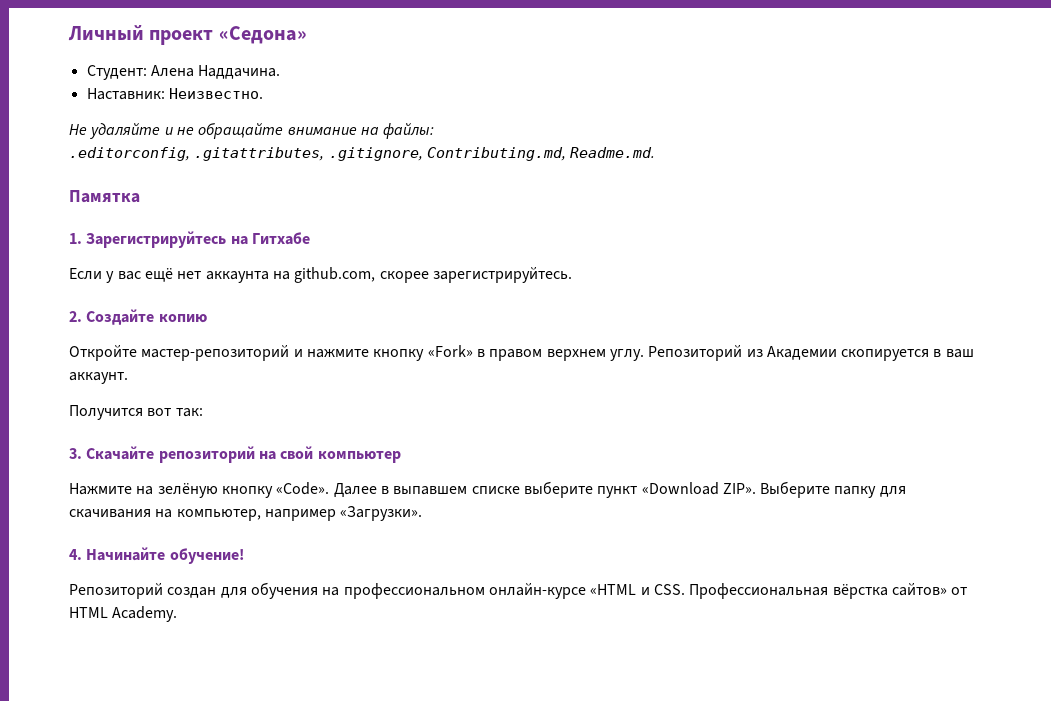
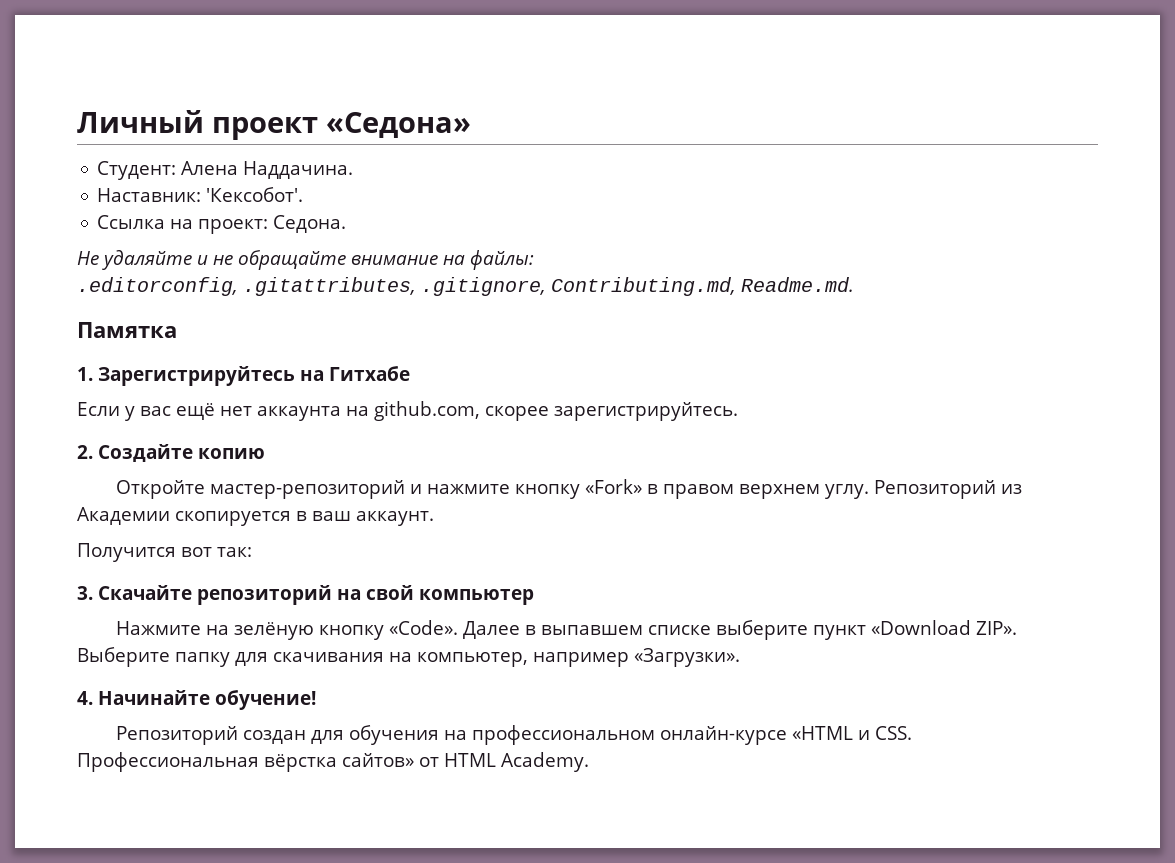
- Наставник: Неизвестно.
+ Наставник: 'Кексобот'.
+ Ссылка на проект: Седона.

